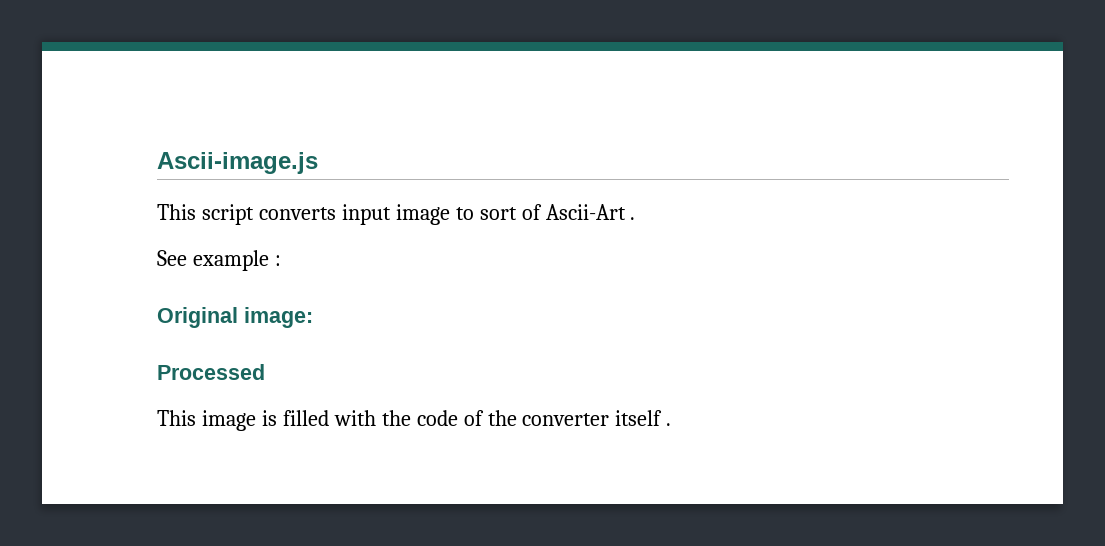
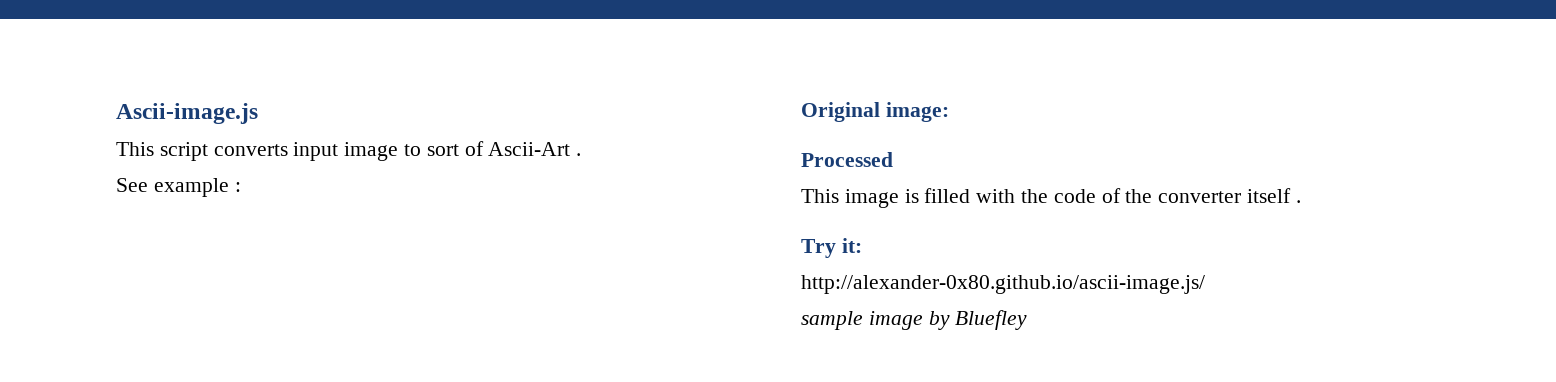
+ Try it:
+ http://alexander-0x80.github.io/ascii-image.js/
+ sample image by Bluefley

